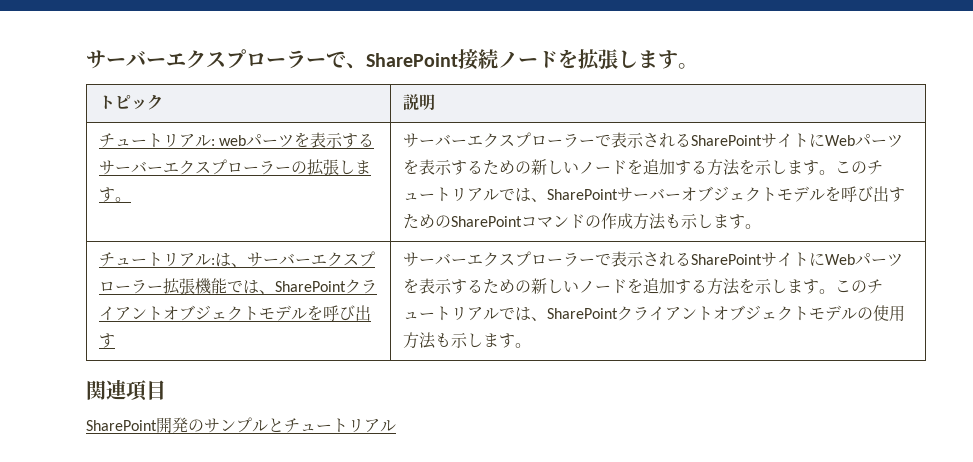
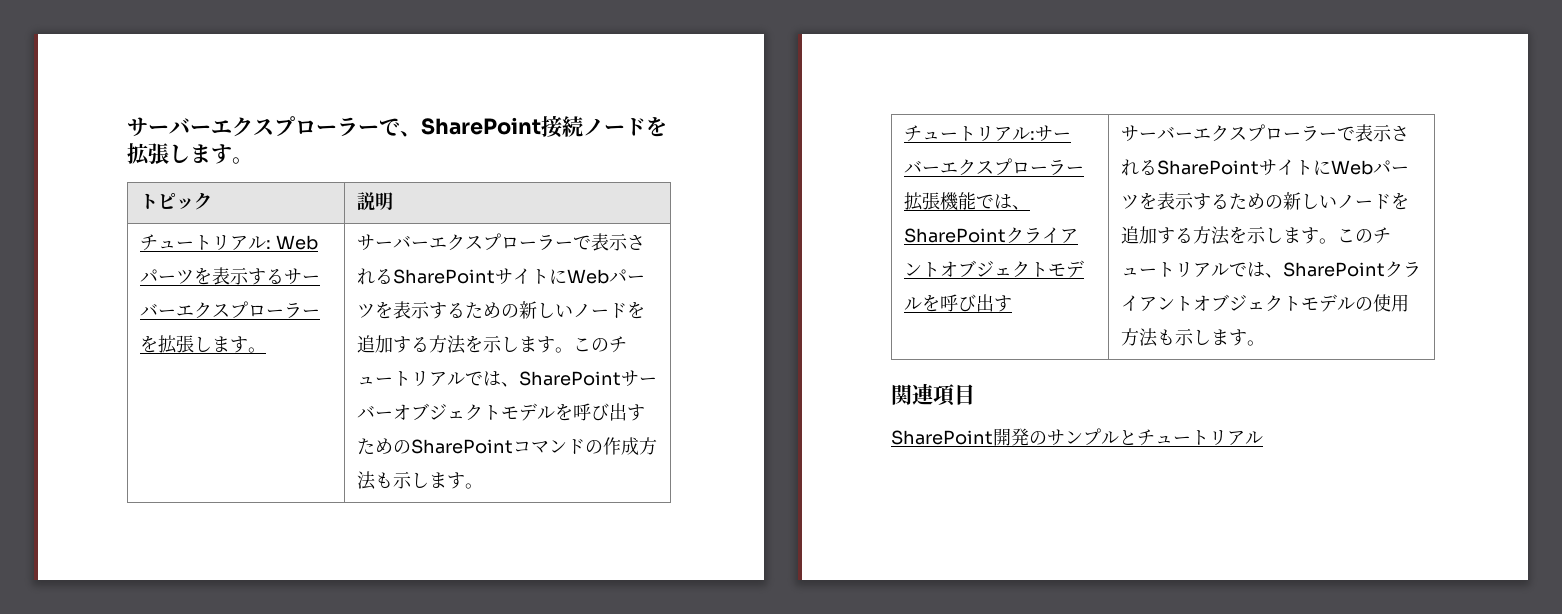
- チュートリアル: webパーツを表示するサーバーエクスプローラーの拡張します。
+ チュートリアル: Webパーツを表示するサーバーエクスプローラーを拡張します。
- チュートリアル:は、サーバーエクスプローラー拡張機能では、SharePointクライアントオブジェクトモデルを呼び出す
+ チュートリアル:サーバーエクスプローラー拡張機能では、SharePointクライアントオブジェクトモデルを呼び出す

